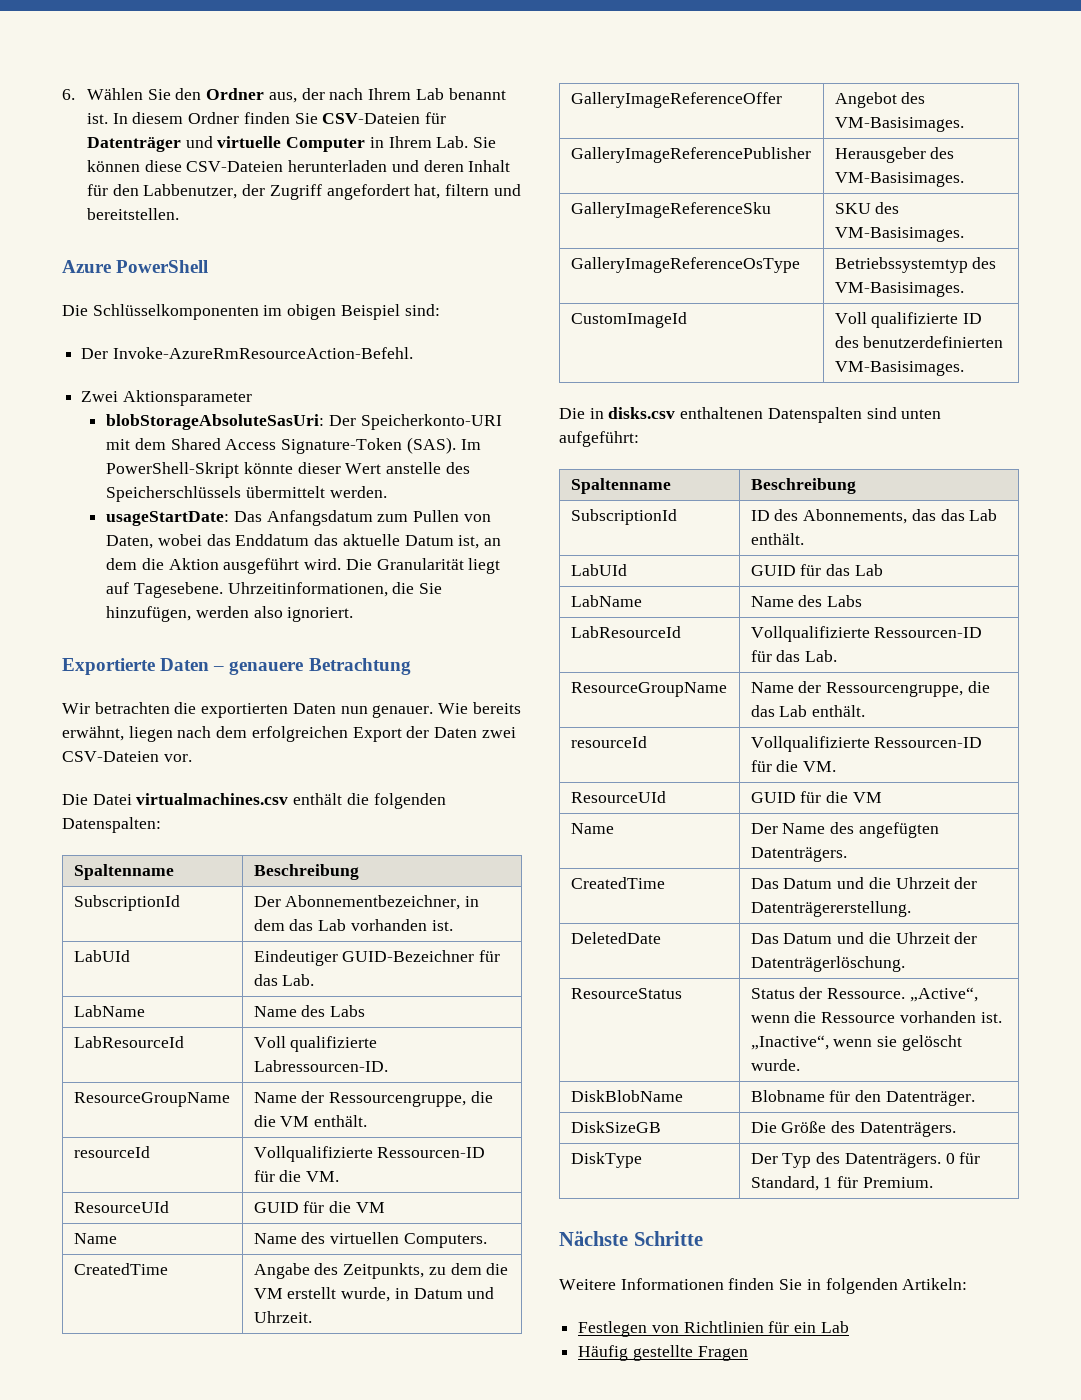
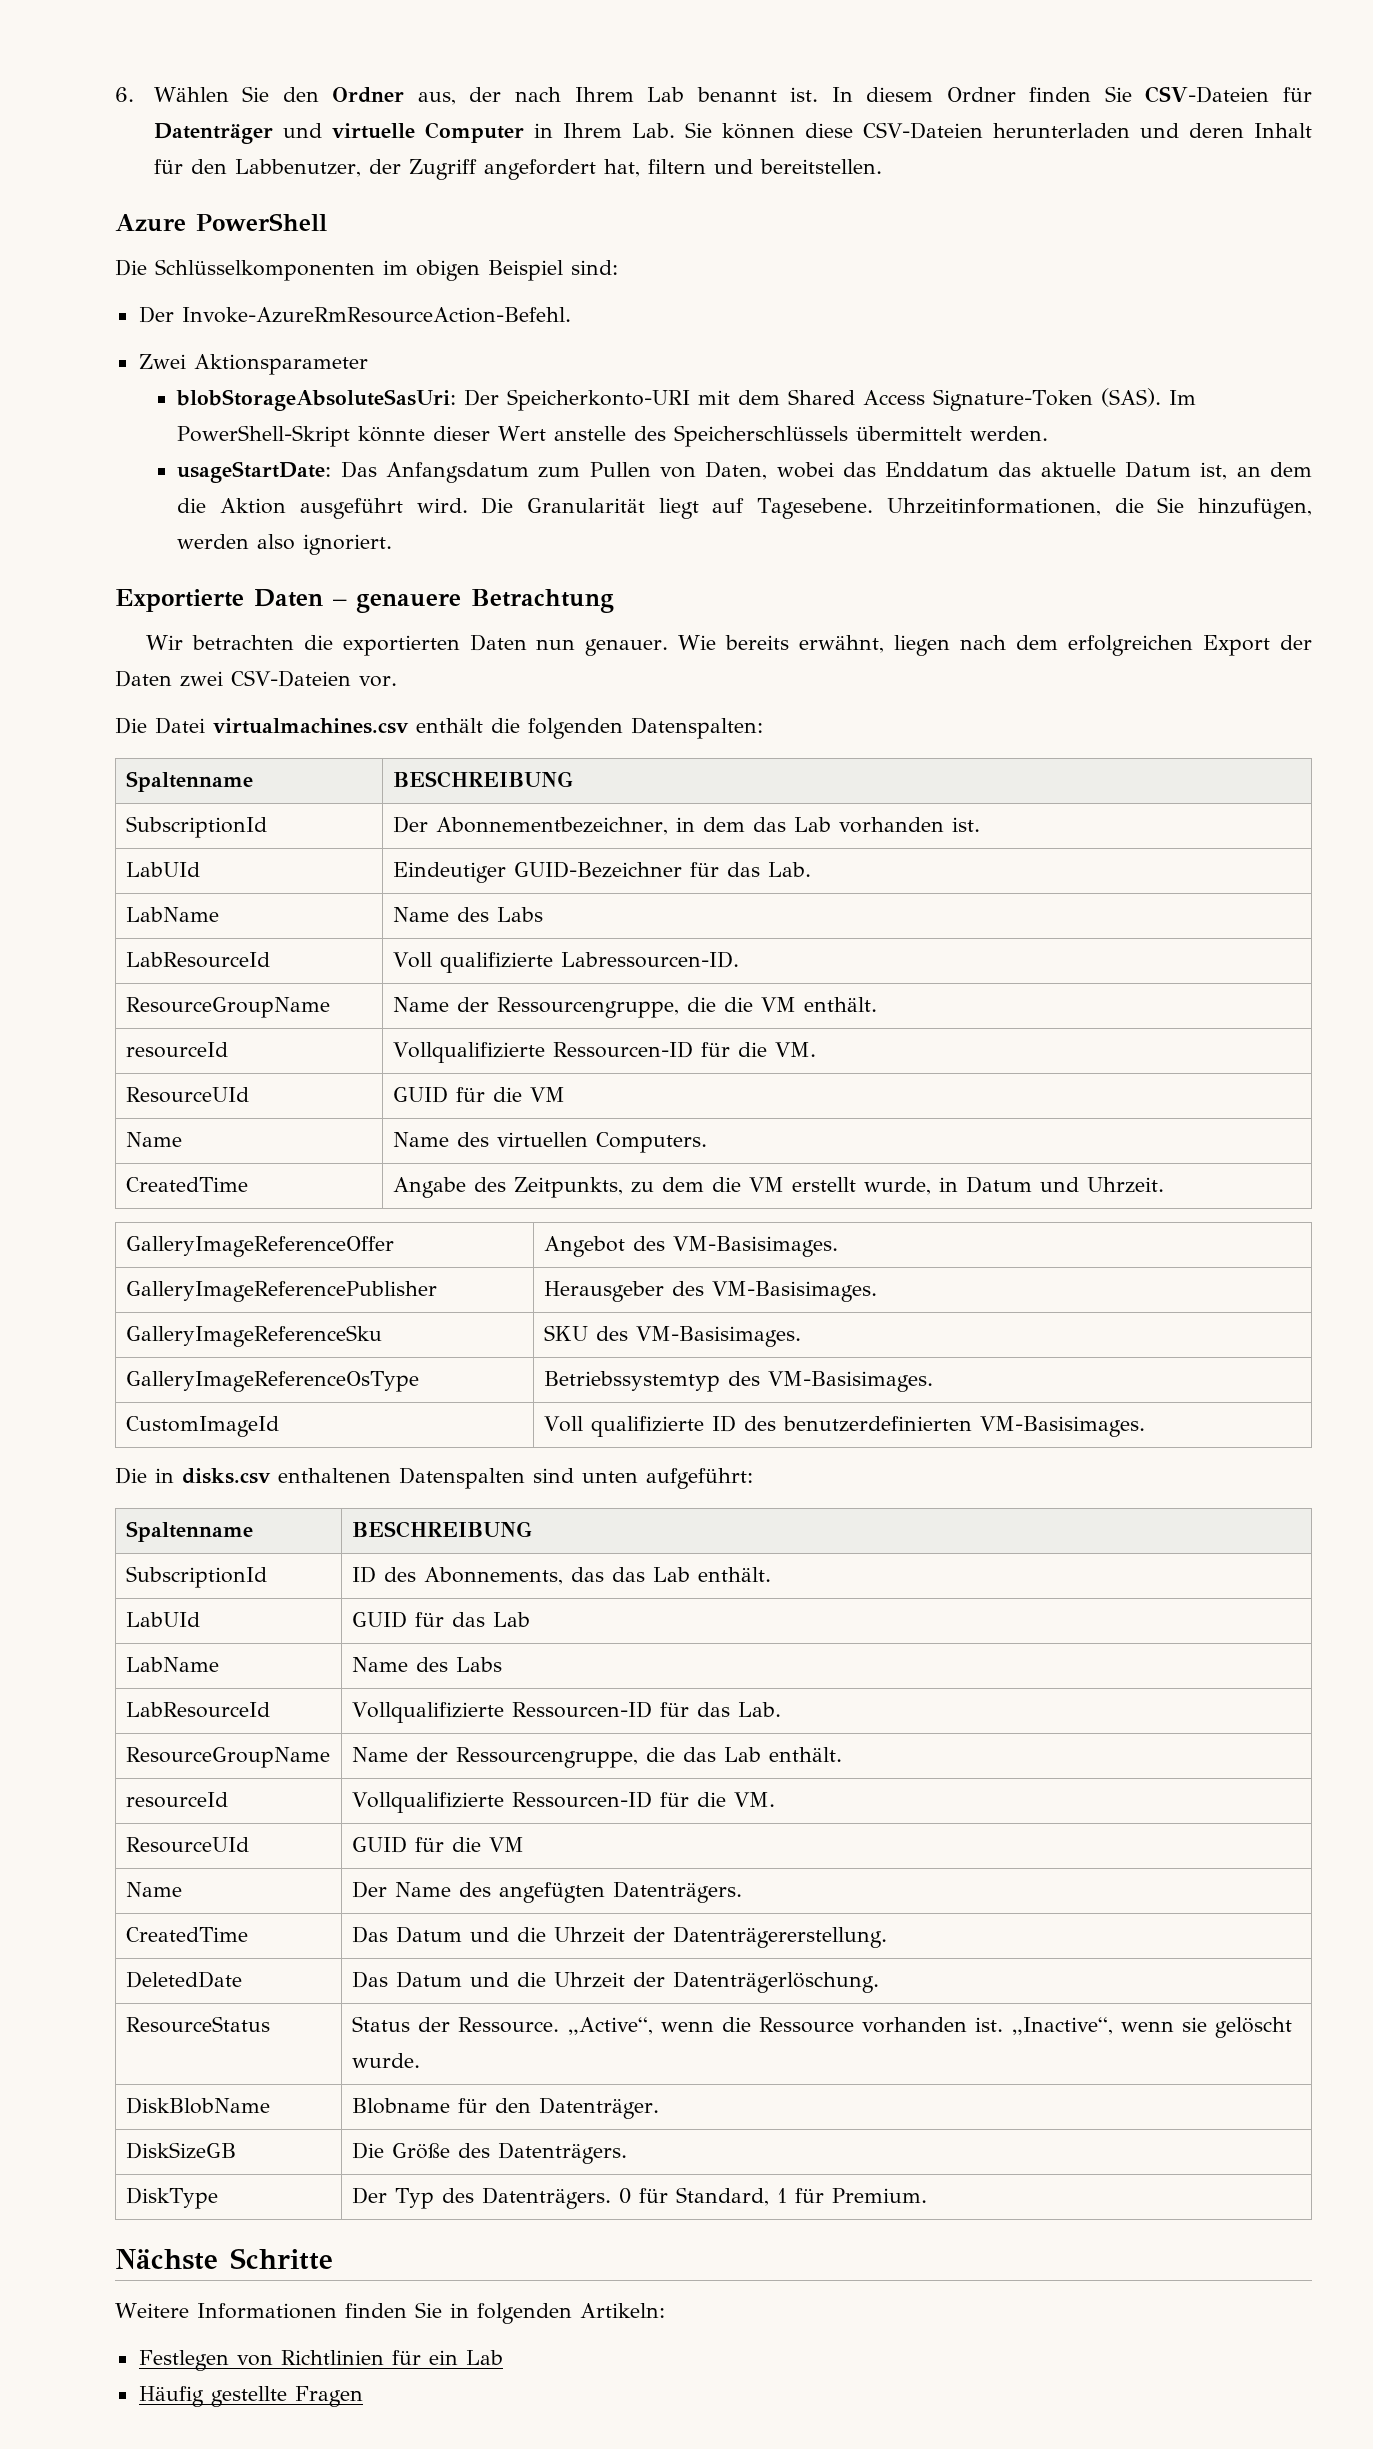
  Die Datei virtualmachines.csv enthält die folgenden Datenspalten:
- Spaltenname | Beschreibung
+ Spaltenname | BESCHREIBUNG
  Die in disks.csv enthaltenen Datenspalten sind unten aufgeführt:
- Spaltenname | Beschreibung
+ Spaltenname | BESCHREIBUNG

